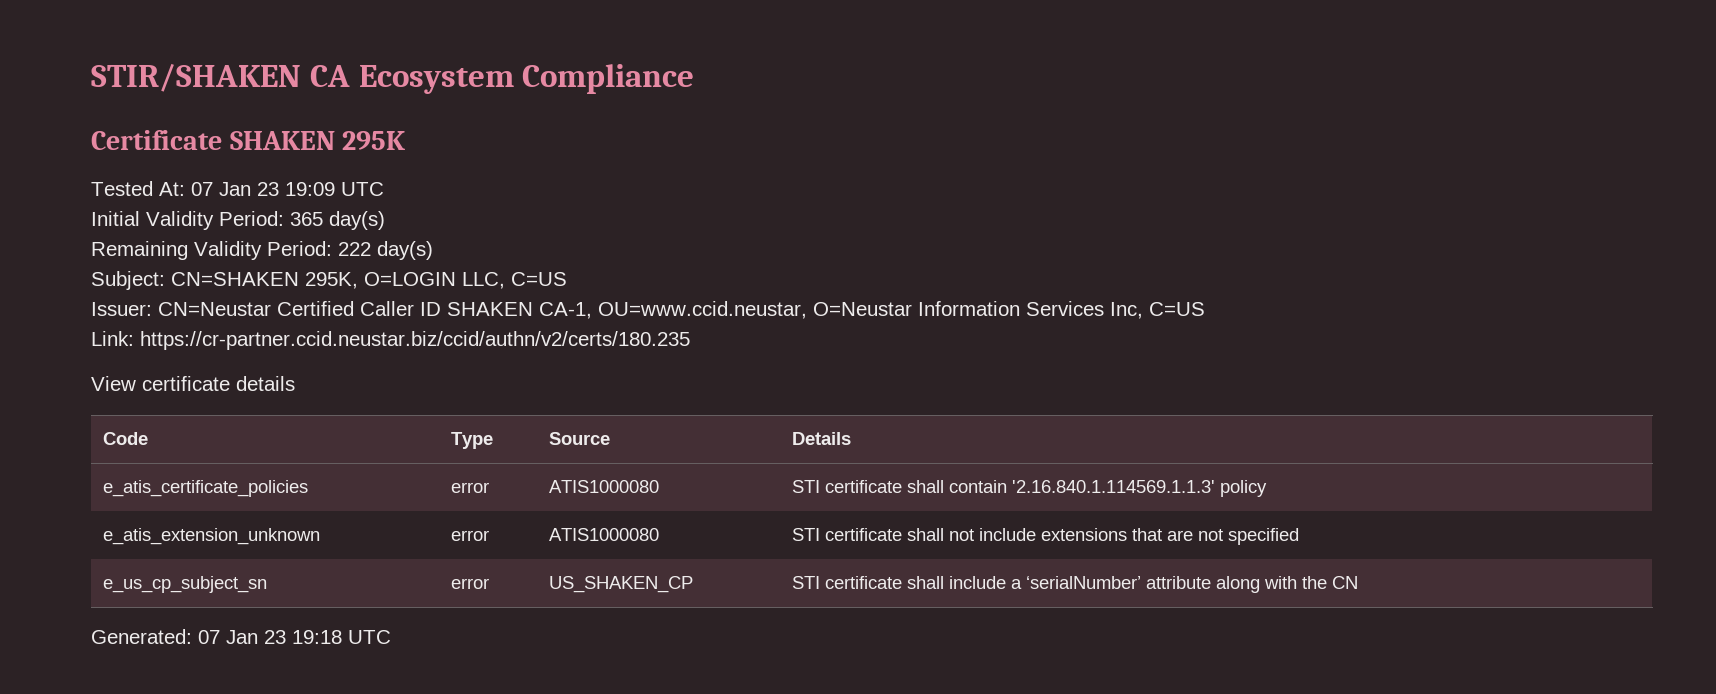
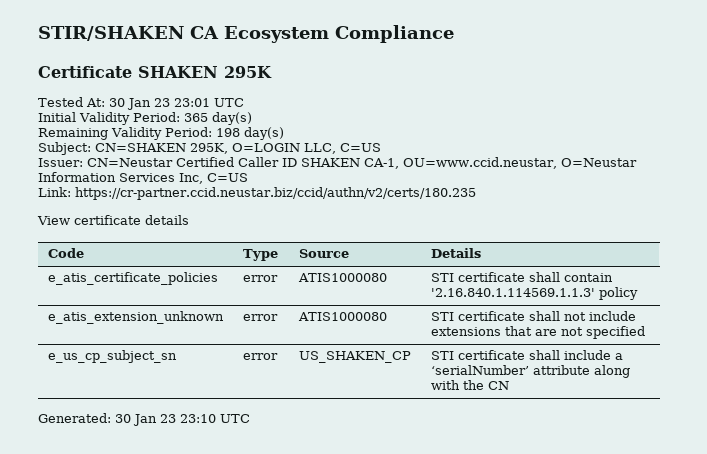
- Tested At: 07 Jan 23 19:09 UTC
+ Tested At: 30 Jan 23 23:01 UTC
- Remaining Validity Period: 222 day(s)
+ Remaining Validity Period: 198 day(s)
- Generated: 07 Jan 23 19:18 UTC
+ Generated: 30 Jan 23 23:10 UTC

